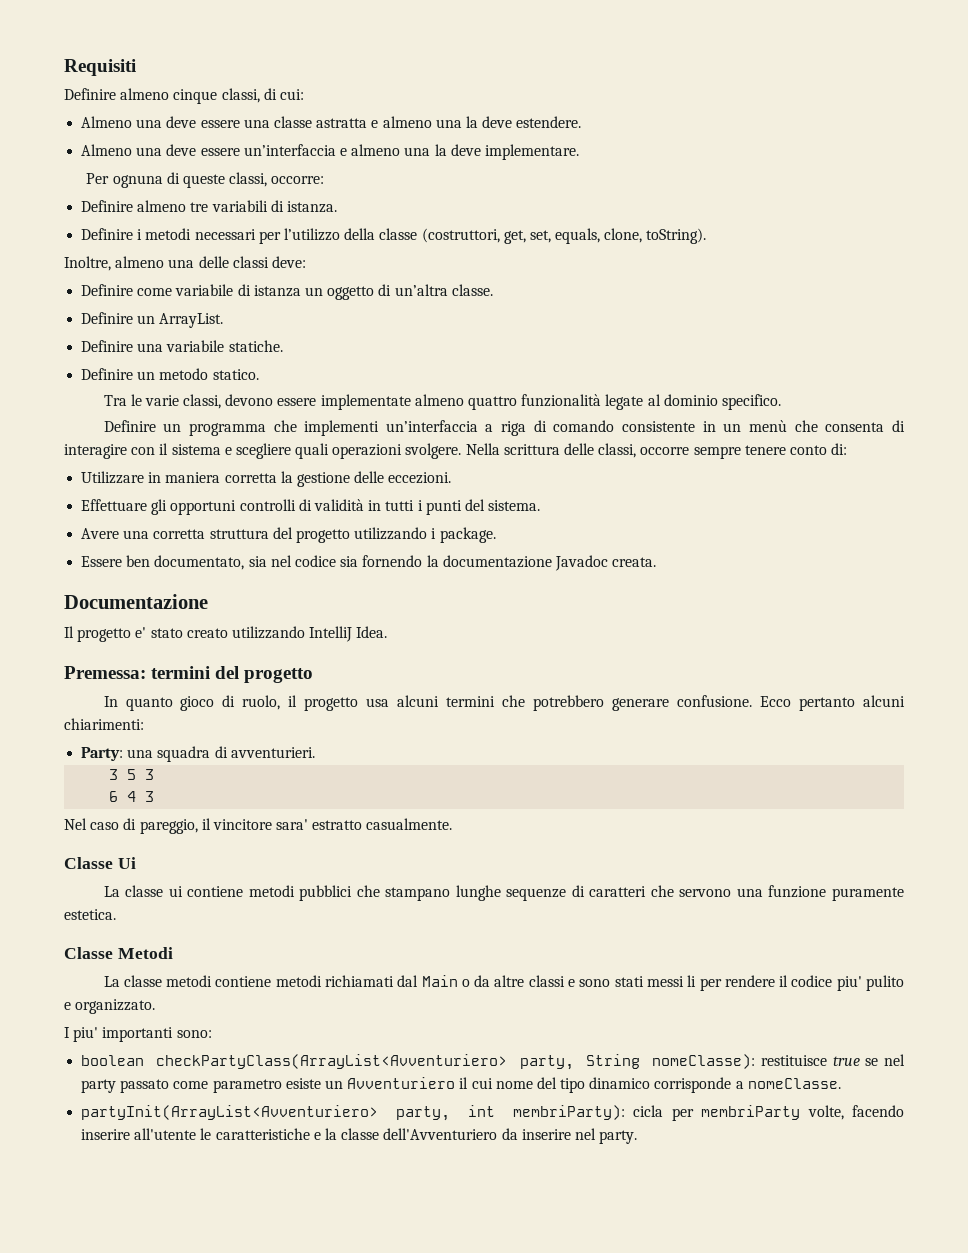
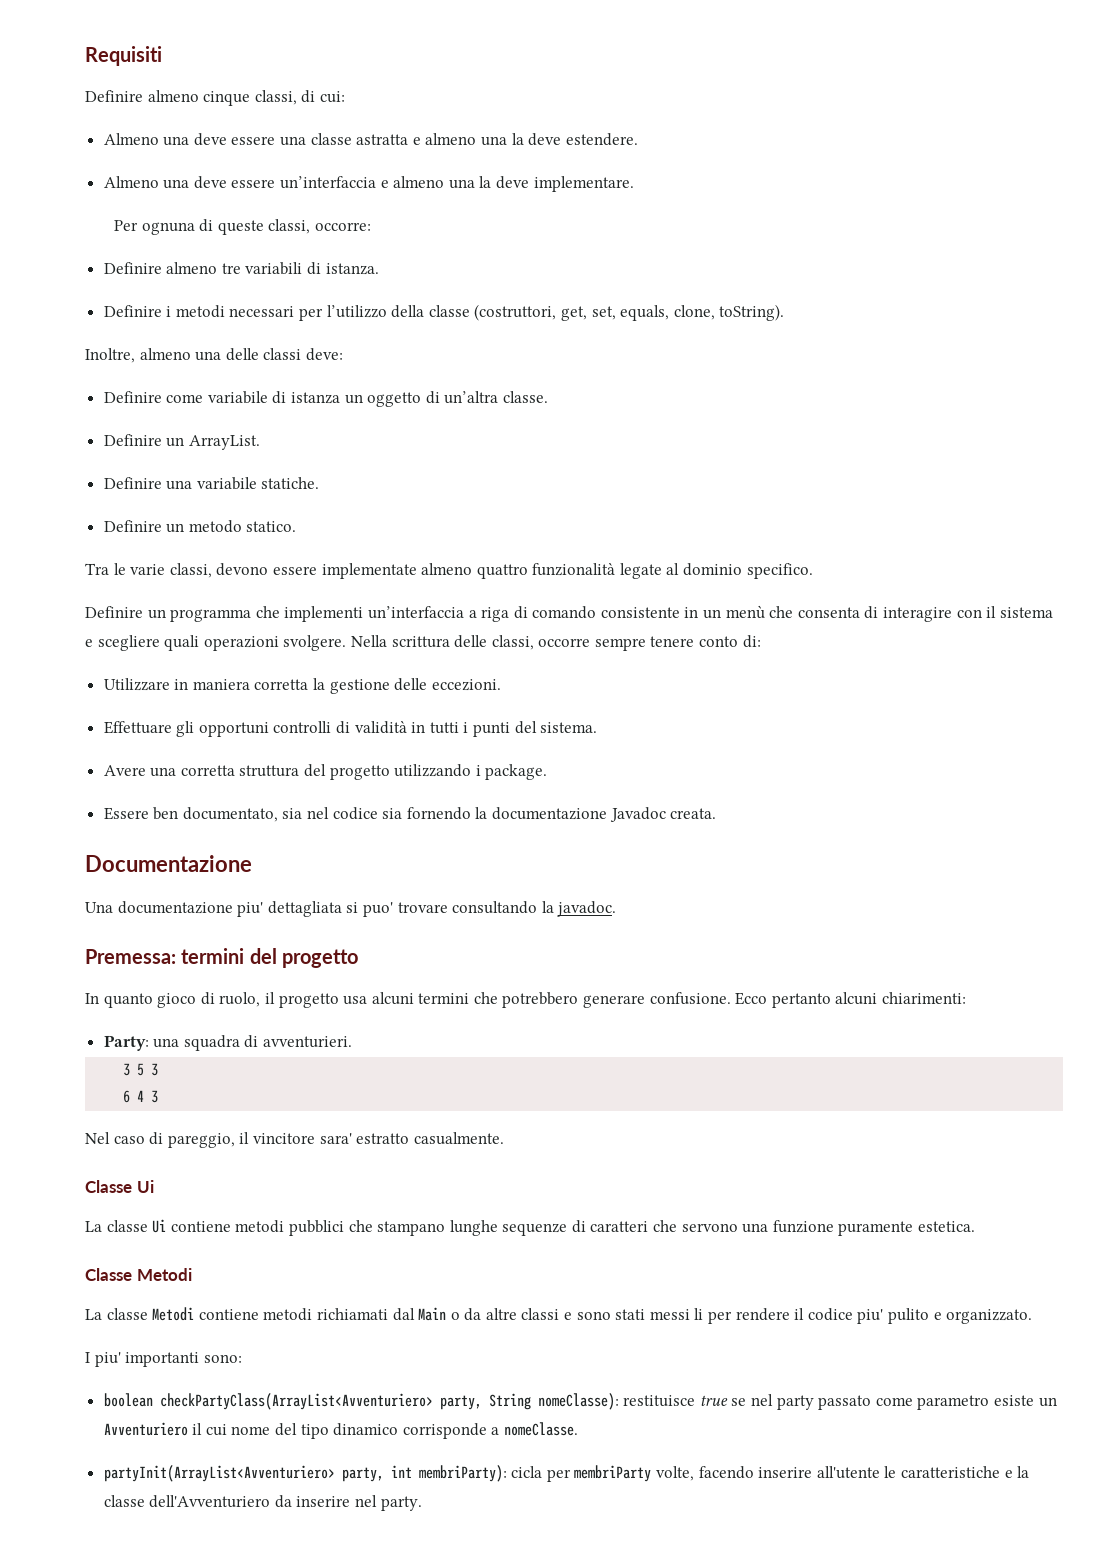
- Il progetto e' stato creato utilizzando IntelliJ Idea.
+ Una documentazione piu' dettagliata si puo' trovare consultando la javadoc.
- La classe ui contiene metodi pubblici che stampano lunghe sequenze di caratteri che servono una funzione puramente estetica.
+ La classe Ui contiene metodi pubblici che stampano lunghe sequenze di caratteri che servono una funzione puramente estetica.
- La classe metodi contiene metodi richiamati dal Main o da altre classi e sono stati messi li per rendere il codice piu' pulito e organizzato.
+ La classe Metodi contiene metodi richiamati dal Main o da altre classi e sono stati messi li per rendere il codice piu' pulito e organizzato.

